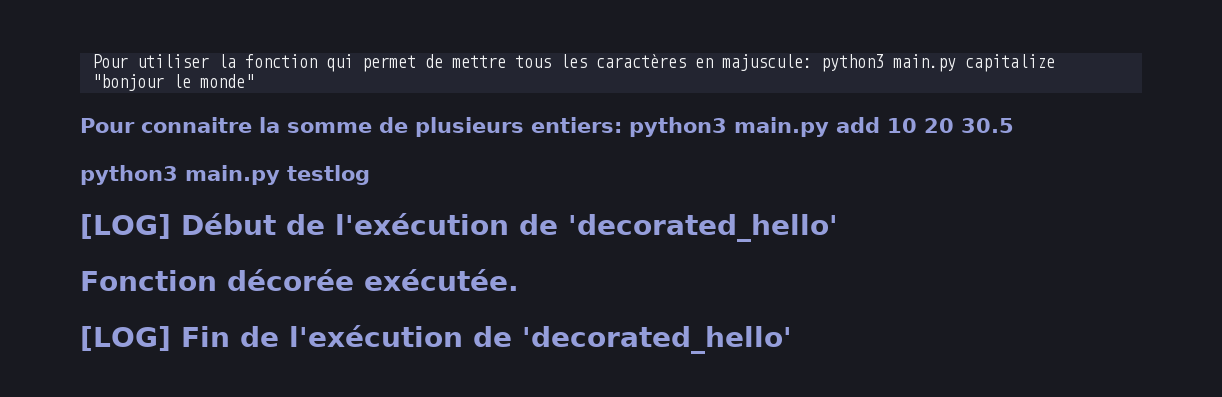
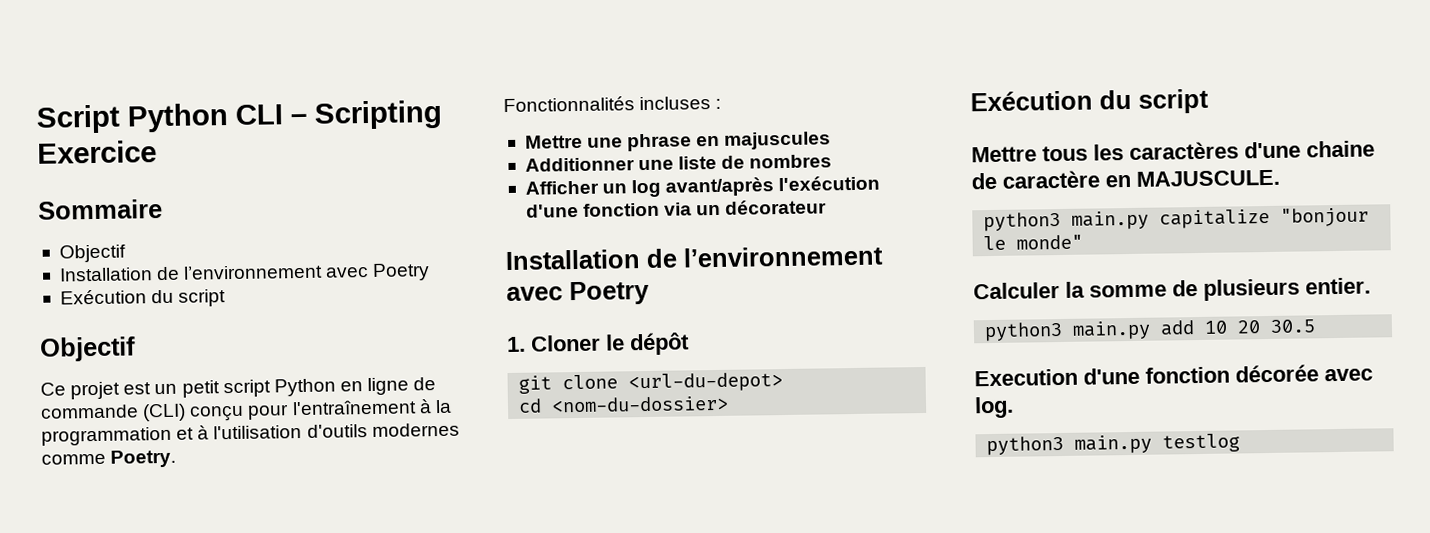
- Pour utiliser la fonction qui permet de mettre tous les caractères en majuscule: python3 main.py capitalize "bonjour le monde"
+ Script Python CLI – Scripting Exercice
+ Sommaire
+ Objectif
+ Installation de l’environnement avec Poetry
+ Exécution du script
+ Objectif
+ Ce projet est un petit script Python en ligne de commande (CLI) conçu pour l'entraînement à la programmation et à l'utilisation d'outils modernes comme Poetry.
+ Fonctionnalités incluses :
+ Mettre une phrase en majuscules
+ Additionner une liste de nombres
+ Afficher un log avant/après l'exécution d'une fonction via un décorateur
+ Installation de l’environnement avec Poetry
+ 1. Cloner le dépôt
+ git clone <url-du-depot>
+ cd <nom-du-dossier>
+ Exécution du script
+ Mettre tous les caractères d'une chaine de caractère en MAJUSCULE.
+ python3 main.py capitalize "bonjour le monde"
- Pour connaitre la somme de plusieurs entiers: python3 main.py add 10 20 30.5
+ Calculer la somme de plusieurs entier.
+ python3 main.py add 10 20 30.5
+ Execution d'une fonction décorée avec log.
  python3 main.py testlog
- [LOG] Début de l'exécution de 'decorated_hello'
- Fonction décorée exécutée.
- [LOG] Fin de l'exécution de 'decorated_hello'

